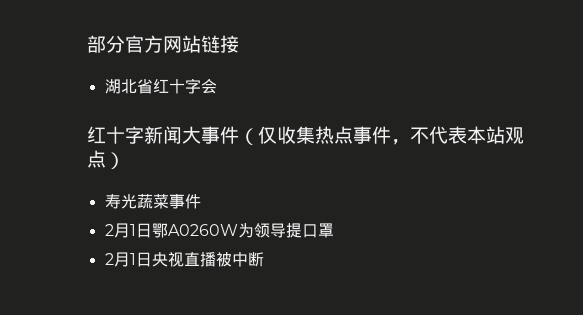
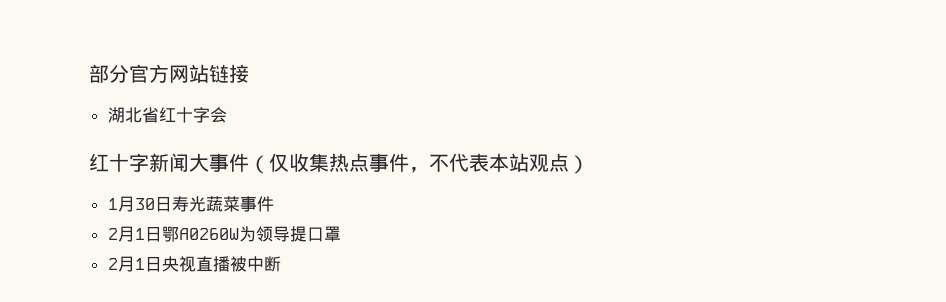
- 寿光蔬菜事件
+ 1月30日寿光蔬菜事件

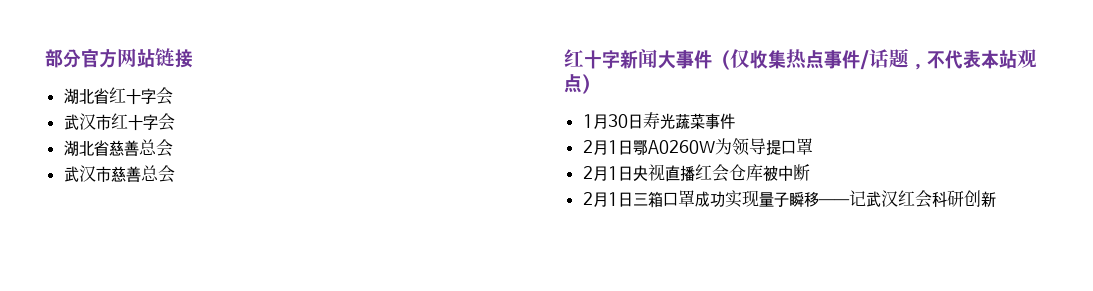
+ 武汉市红十字会
+ 湖北省慈善总会
+ 武汉市慈善总会
- 红十字新闻大事件（仅收集热点事件，不代表本站观点）
+ 红十字新闻大事件（仅收集热点事件/话题，不代表本站观点）
- 2月1日央视直播被中断
+ 2月1日央视直播红会仓库被中断
+ 2月1日三箱口罩成功实现量子瞬移——记武汉红会科研创新

